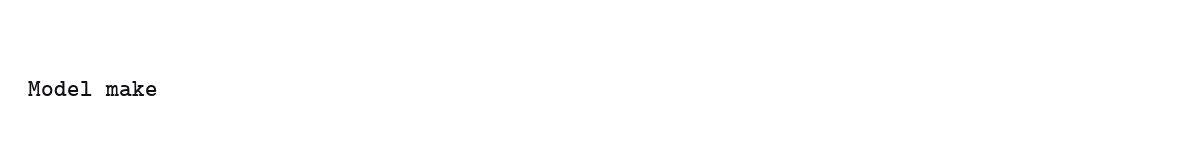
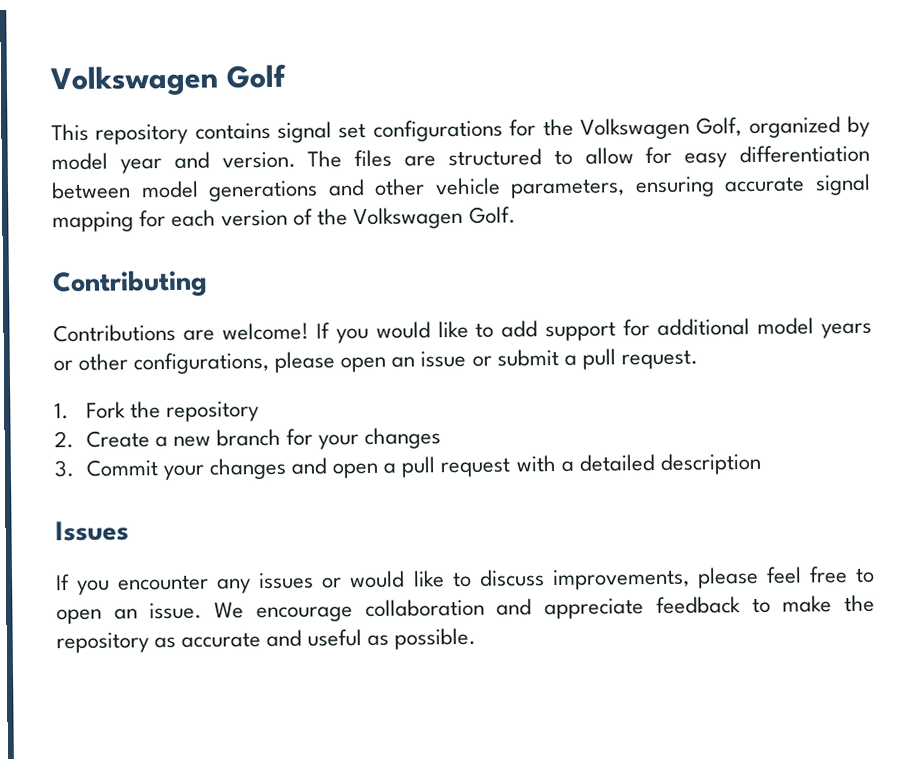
- Model make
+ Volkswagen Golf
+ This repository contains signal set configurations for the Volkswagen Golf, organized by model year and version. The files are structured to allow for easy differentiation between model generations and other vehicle parameters, ensuring accurate signal mapping for each version of the Volkswagen Golf.
+ Contributing
+ Contributions are welcome! If you would like to add support for additional model years or other configurations, please open an issue or submit a pull request.
+ 1. Fork the repository
+ 2. Create a new branch for your changes
+ 3. Commit your changes and open a pull request with a detailed description
+ Issues
+ If you encounter any issues or would like to discuss improvements, please feel free to open an issue. We encourage collaboration and appreciate feedback to make the repository as accurate and useful as possible.

